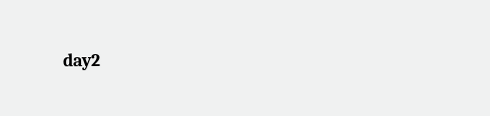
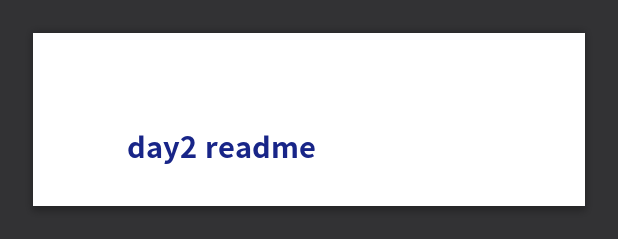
- day2
+ day2 readme

